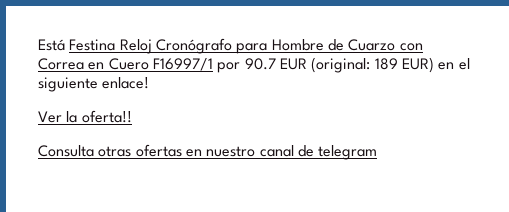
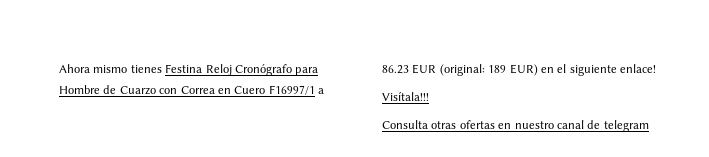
- Está Festina Reloj Cronógrafo para Hombre de Cuarzo con Correa en Cuero F16997/1 por 90.7 EUR (original: 189 EUR) en el siguiente enlace!
+ Ahora mismo tienes Festina Reloj Cronógrafo para Hombre de Cuarzo con Correa en Cuero F16997/1 a 86.23 EUR (original: 189 EUR) en el siguiente enlace!
- Ver la oferta!!
+ Visítala!!!

